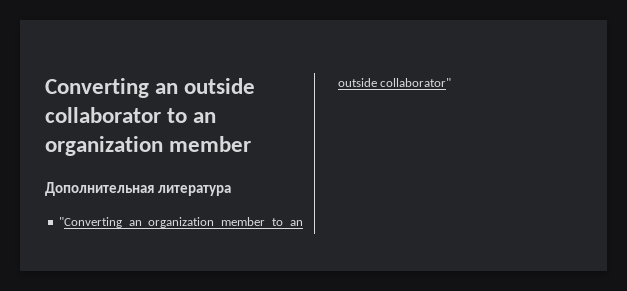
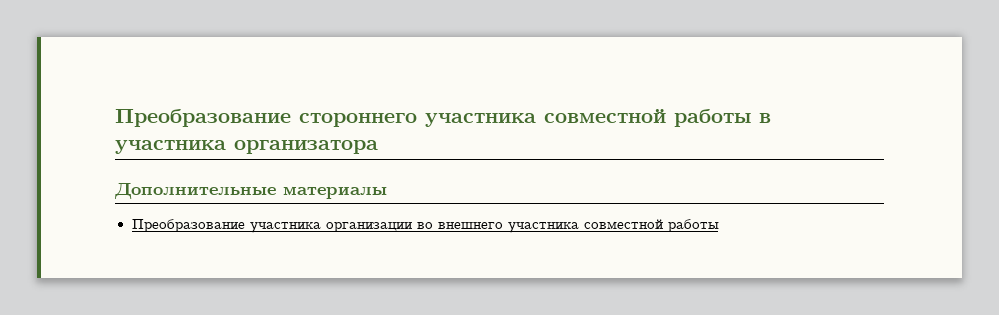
- Converting an outside collaborator to an organization member
- Дополнительная литература
- "Converting an organization member to an outside collaborator"
+ Преобразование стороннего участника совместной работы в участника организатора
+ Дополнительные материалы
+ Преобразование участника организации во внешнего участника совместной работы

